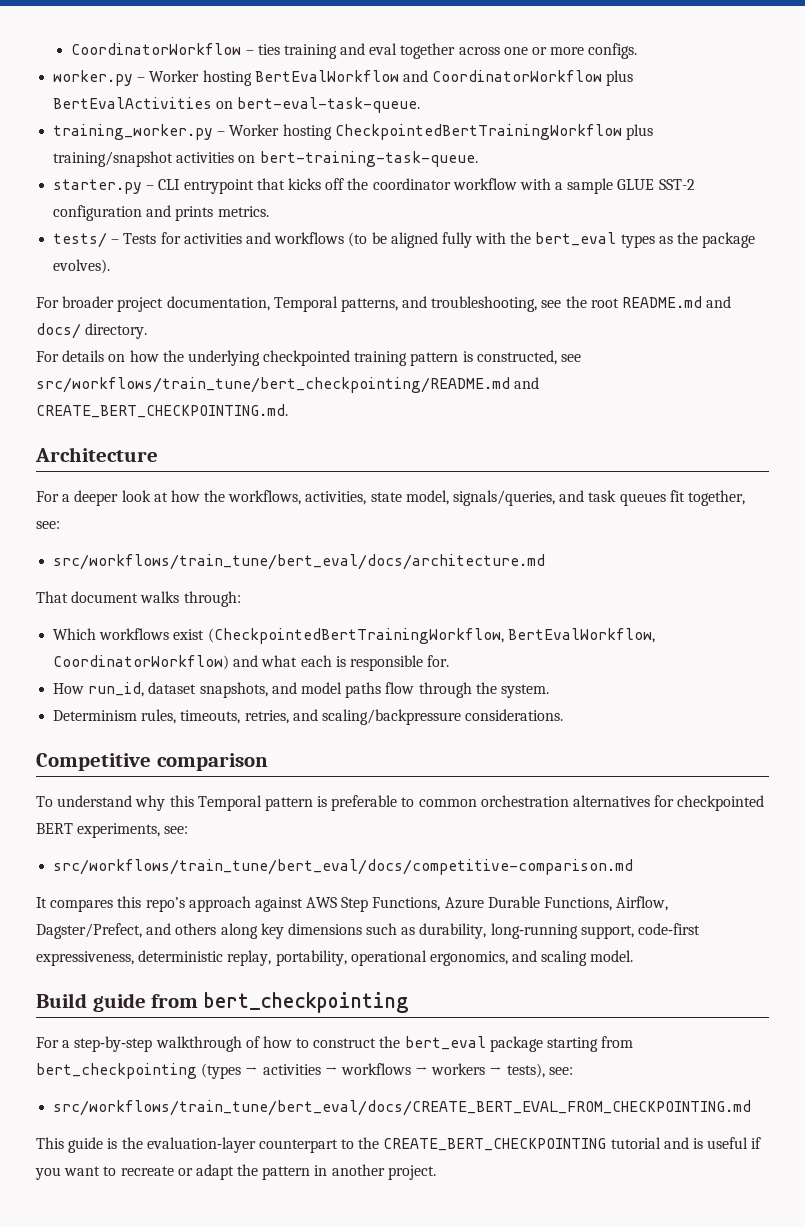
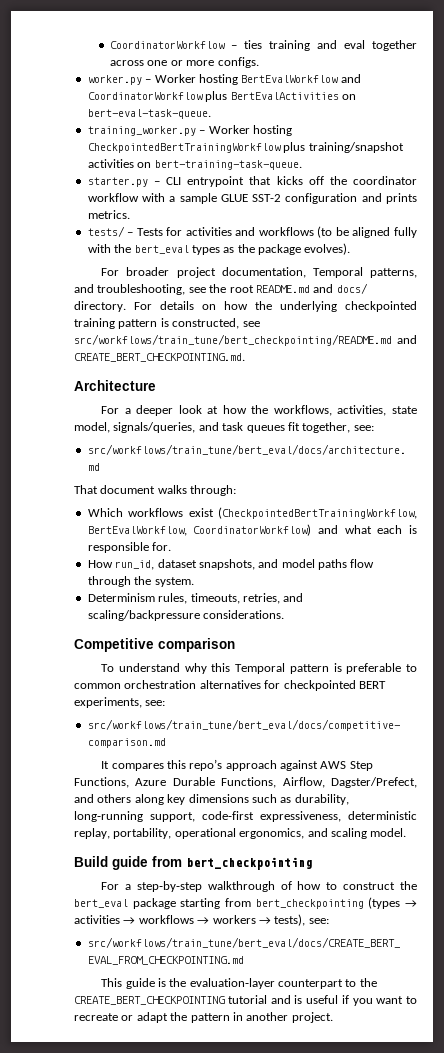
- For broader project documentation, Temporal patterns, and troubleshooting, see the root README.md and docs/ directory.
- For details on how the underlying checkpointed training pattern is constructed, see src/workflows/train_tune/bert_checkpointing/README.md and CREATE_BERT_CHECKPOINTING.md.
+ For broader project documentation, Temporal patterns, and troubleshooting, see the root README.md and docs/ directory. For details on how the underlying checkpointed training pattern is constructed, see src/workflows/train_tune/bert_checkpointing/README.md and CREATE_BERT_CHECKPOINTING.md.

